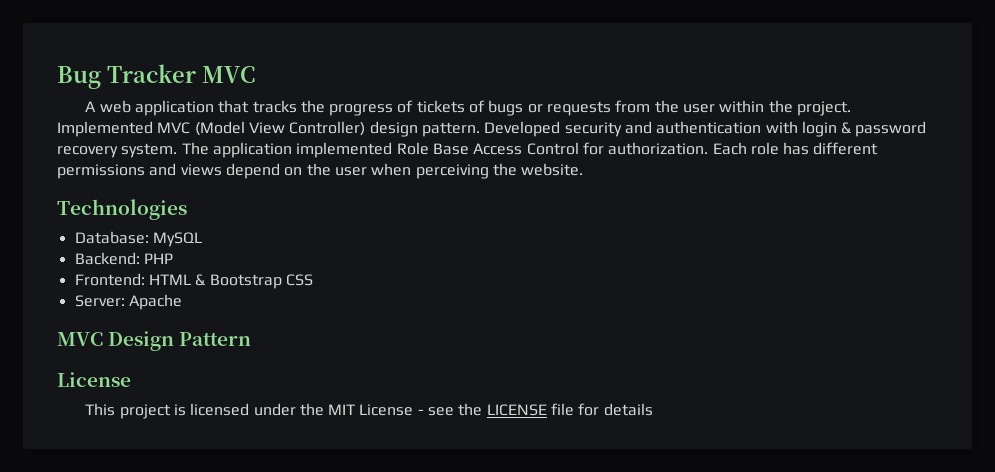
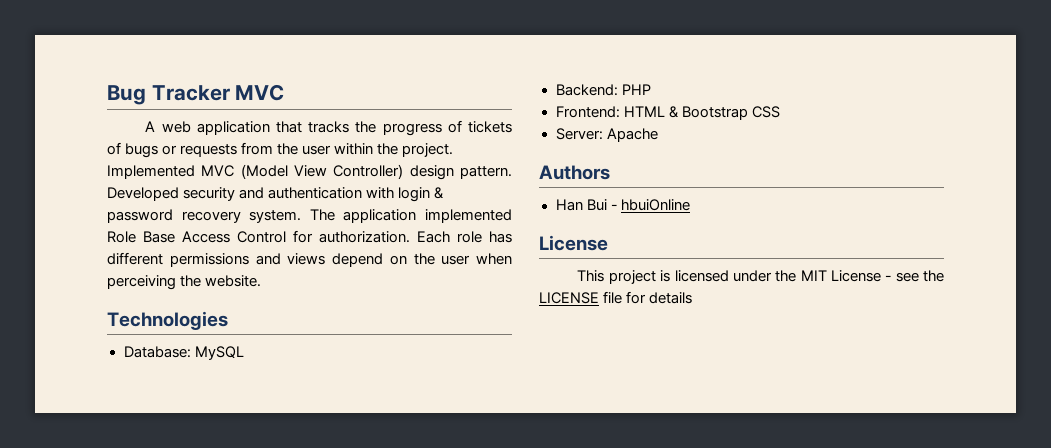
- MVC Design Pattern
+ Authors
+ Han Bui - hbuiOnline

